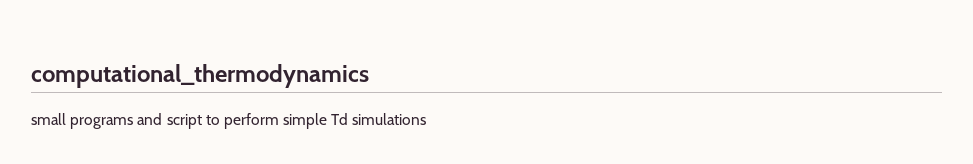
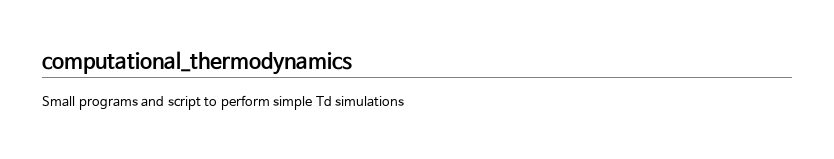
- small programs and script to perform simple Td simulations
+ Small programs and script to perform simple Td simulations

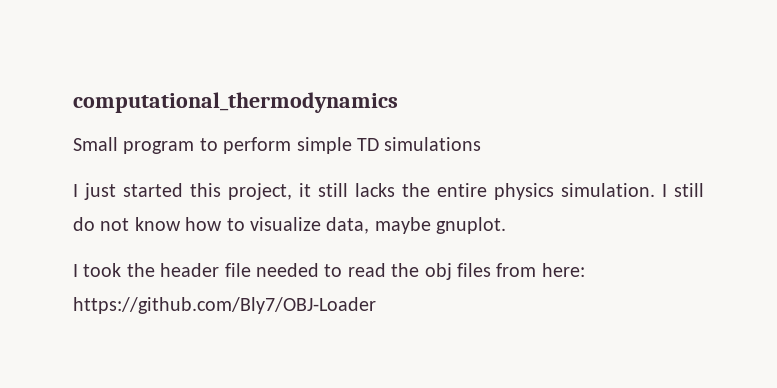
- Small programs and script to perform simple Td simulations
+ Small program to perform simple TD simulations
+ I just started this project, it still lacks the entire physics simulation. I still do not know how to visualize data, maybe gnuplot.
+ I took the header file needed to read the obj files from here: https://github.com/Bly7/OBJ-Loader

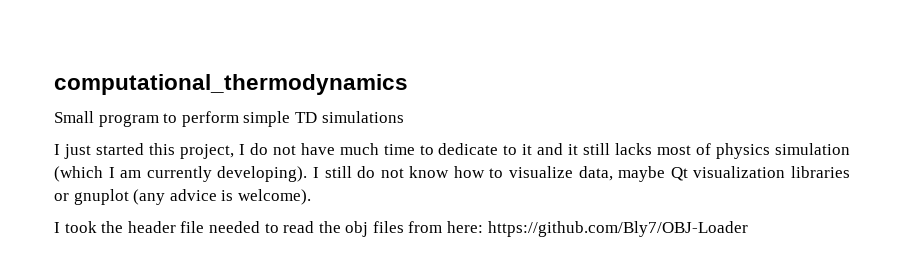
- I just started this project, it still lacks the entire physics simulation.
+ I just started this project, I do not have much time to dedicate to it and it still lacks most of physics simulation (which I am currently developing).
- I still do not know how to visualize data, maybe gnuplot.
+ I still do not know how to visualize data, maybe Qt visualization libraries or gnuplot (any advice is welcome).

